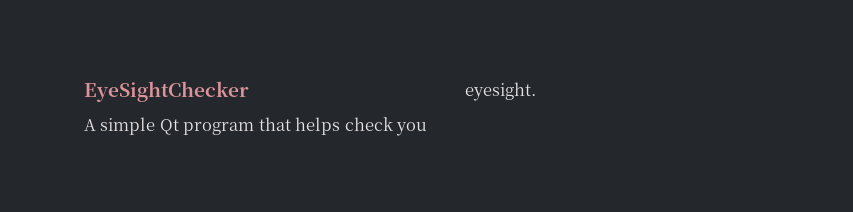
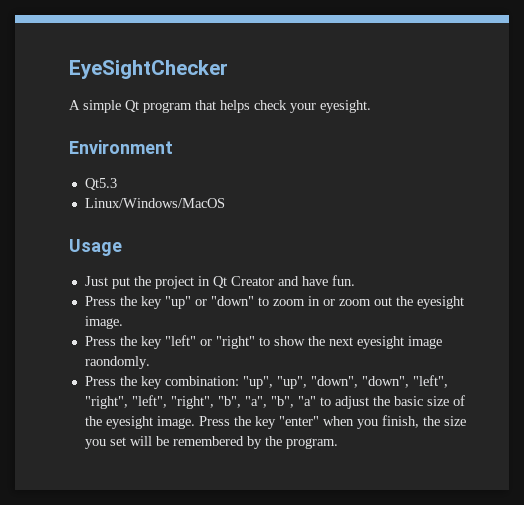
- A simple Qt program that helps check you eyesight.
+ A simple Qt program that helps check your eyesight.
+ Environment
+ Qt5.3
+ Linux/Windows/MacOS
+ Usage
+ Just put the project in Qt Creator and have fun.
+ Press the key "up" or "down" to zoom in or zoom out the eyesight image.
+ Press the key "left" or "right" to show the next eyesight image raondomly.
+ Press the key combination: "up", "up", "down", "down", "left", "right", "left", "right", "b", "a", "b", "a" to adjust the basic size of the eyesight image. Press the key "enter" when you finish, the size you set will be remembered by the program.

